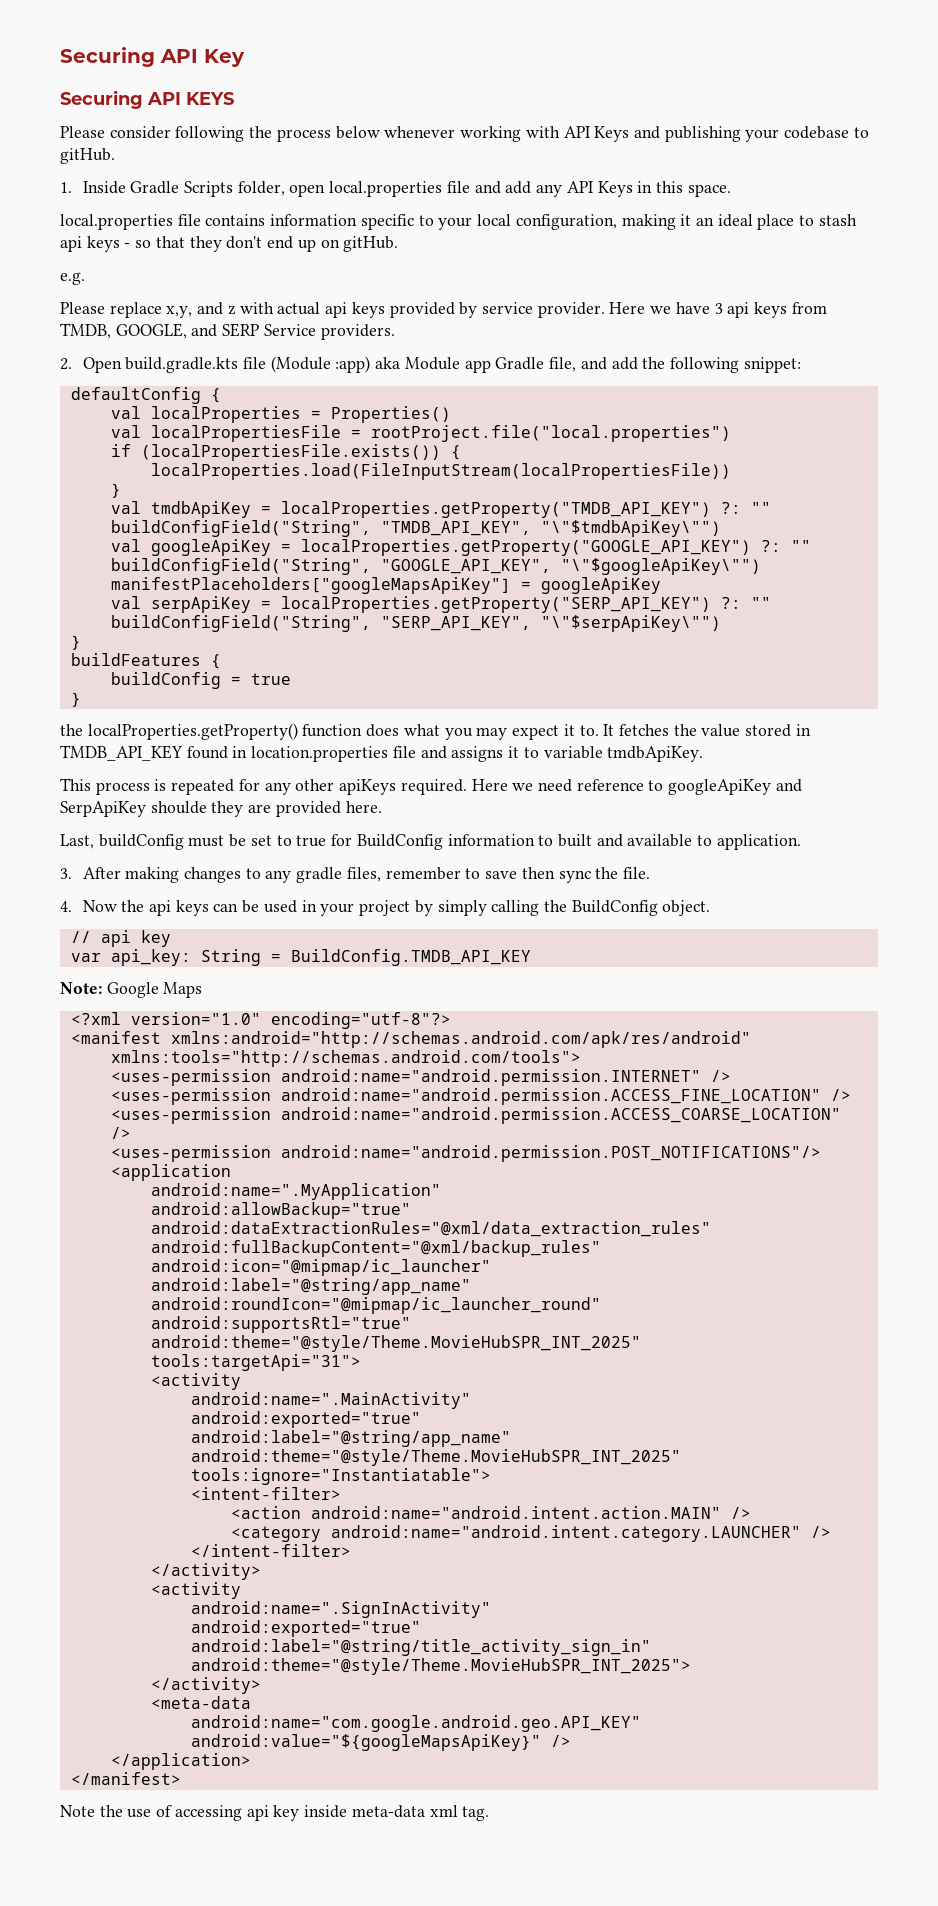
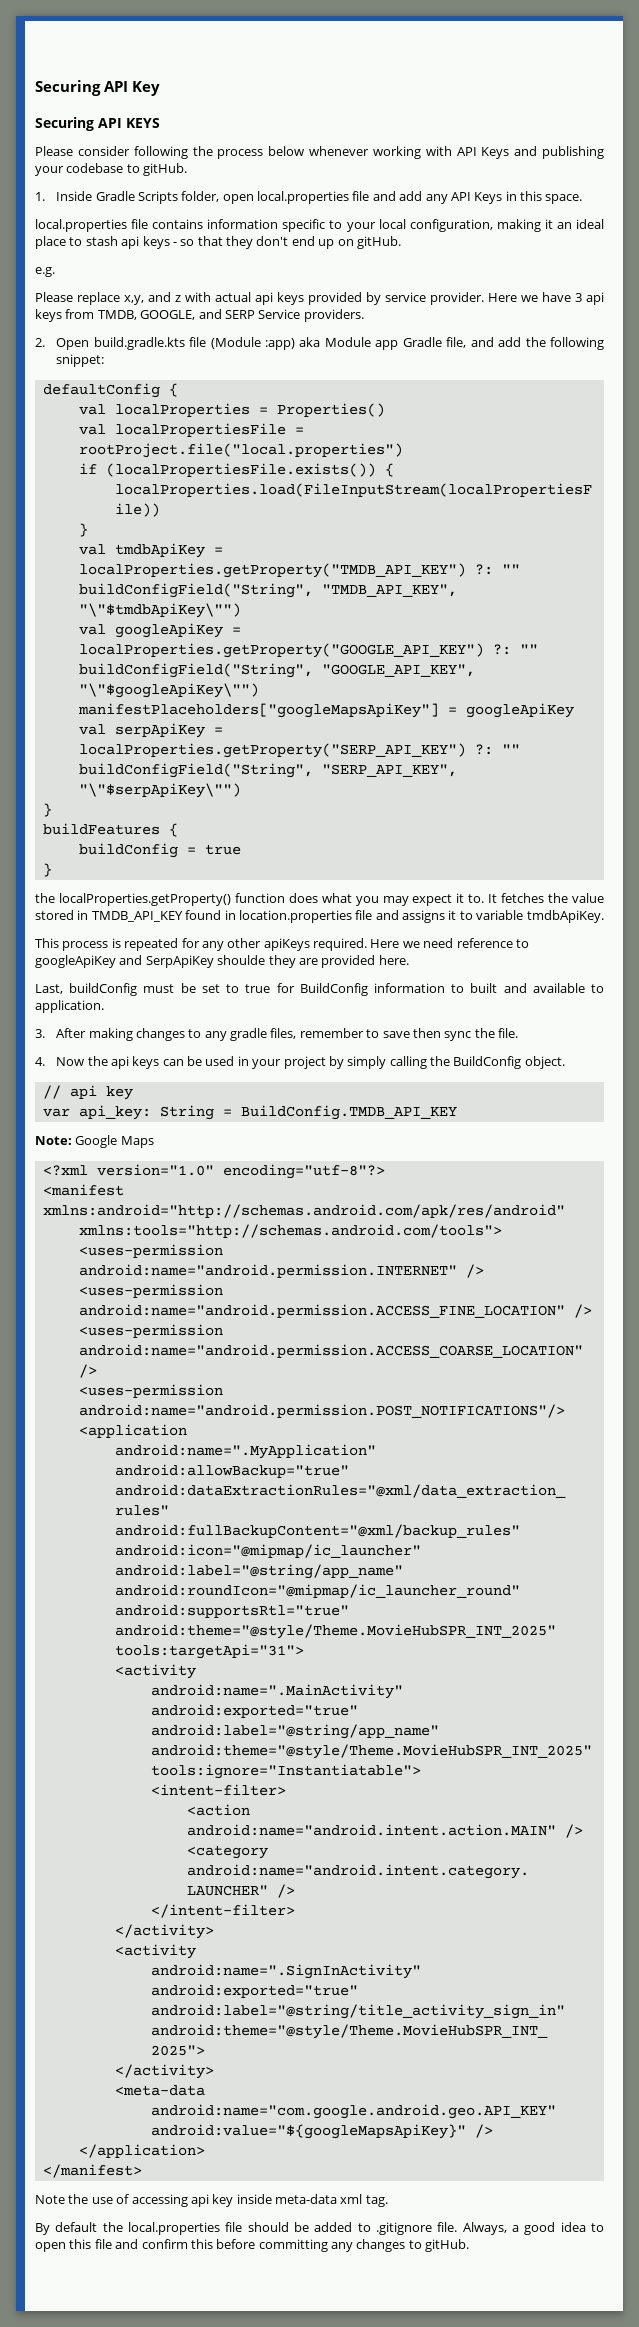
+ By default the local.properties file should be added to .gitignore file. Always, a good idea to open this file and confirm this before committing any changes to gitHub.

